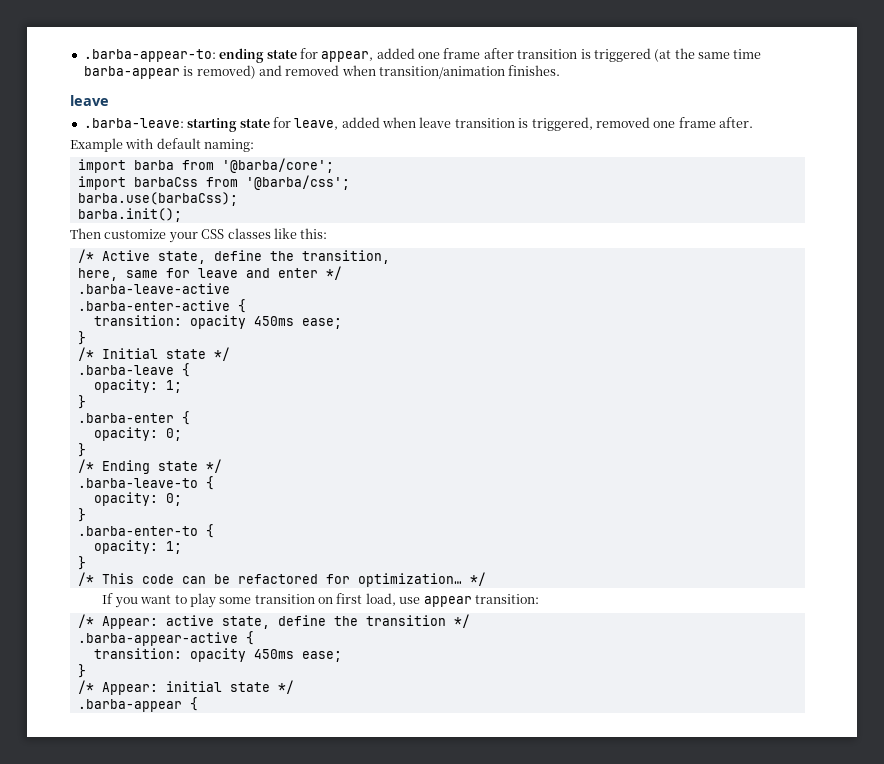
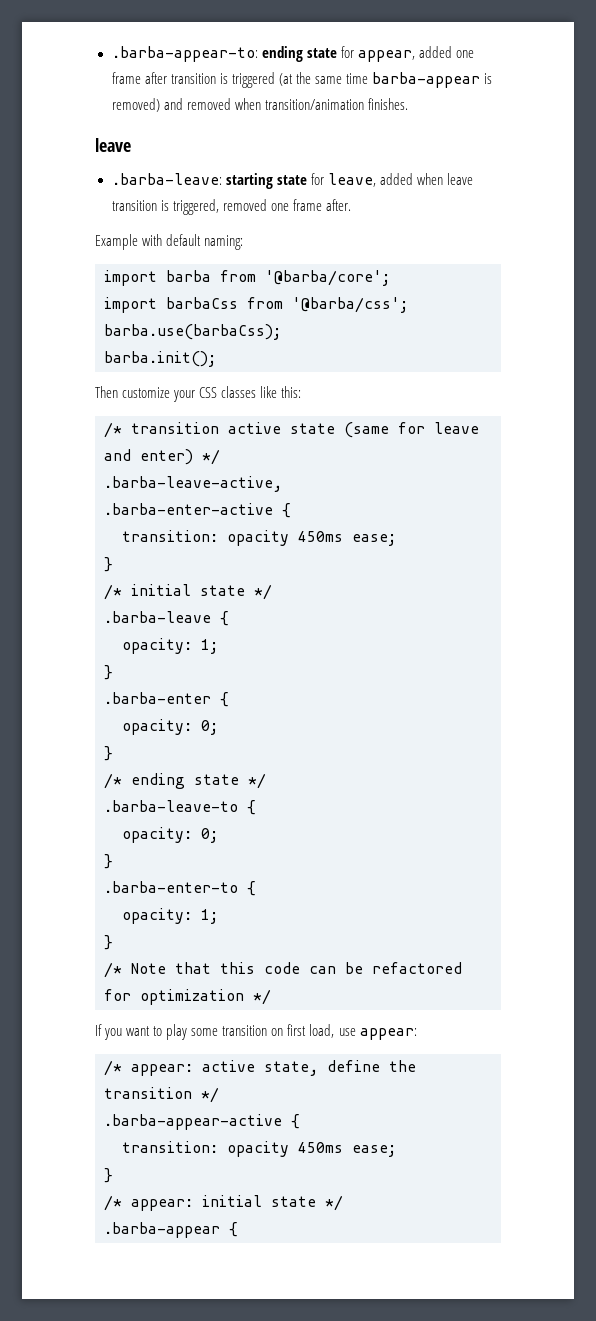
- /* Active state, define the transition,
- here, same for leave and enter */
- .barba-leave-active
+ /* transition active state (same for leave and enter) */
+ .barba-leave-active,
- /* Initial state */
+ /* initial state */
- /* Ending state */
+ /* ending state */
- /* This code can be refactored for optimization… */
+ /* Note that this code can be refactored for optimization */
- If you want to play some transition on first load, use appear transition:
- /* Appear: active state, define the transition */
+ If you want to play some transition on first load, use appear:
+ /* appear: active state, define the transition */
- /* Appear: initial state */
+ /* appear: initial state */

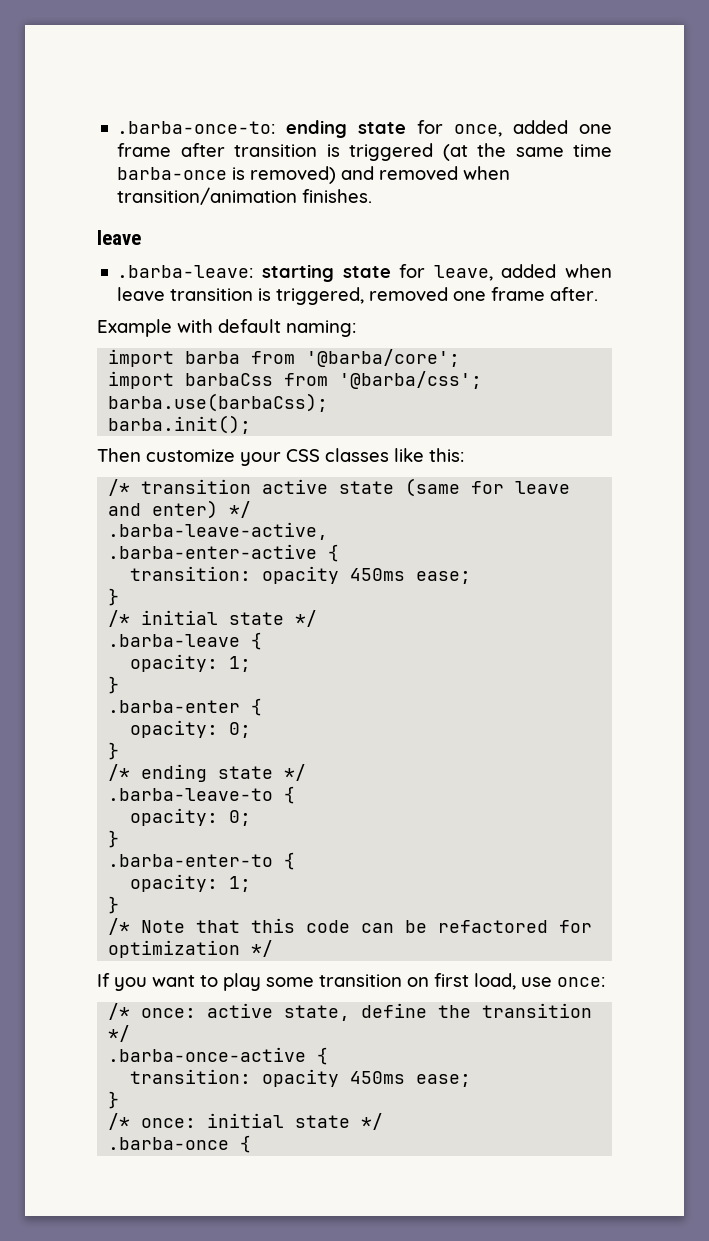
- .barba-appear-to: ending state for appear, added one frame after transition is triggered (at the same time barba-appear is removed) and removed when transition/animation finishes.
+ .barba-once-to: ending state for once, added one frame after transition is triggered (at the same time barba-once is removed) and removed when transition/animation finishes.
- If you want to play some transition on first load, use appear:
- /* appear: active state, define the transition */
+ If you want to play some transition on first load, use once:
+ /* once: active state, define the transition */
- .barba-appear-active {
+ .barba-once-active {
  transition: opacity 450ms ease;
  }
- /* appear: initial state */
- .barba-appear {
+ /* once: initial state */
+ .barba-once {

